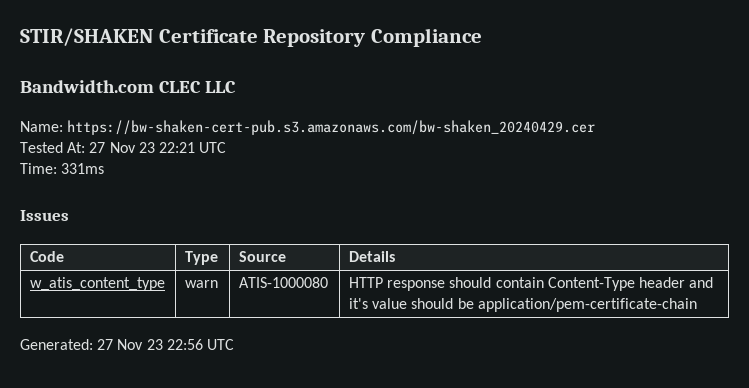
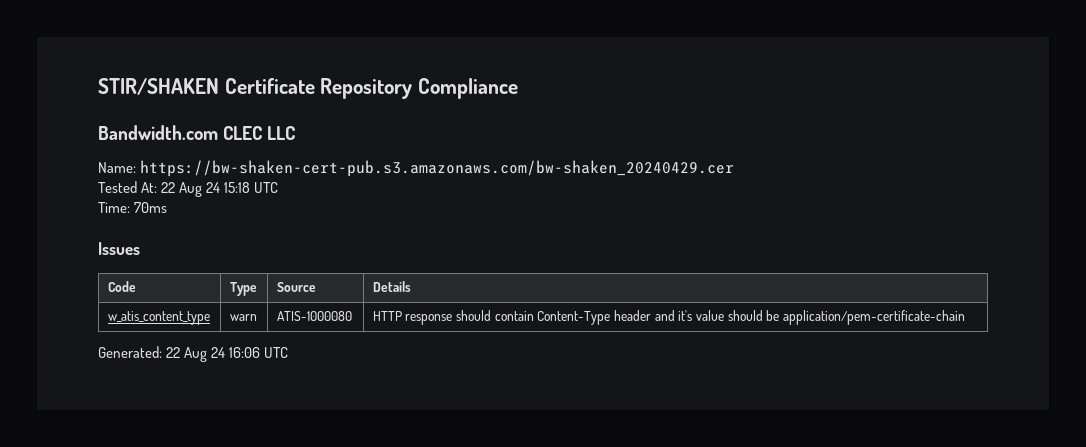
- Tested At: 27 Nov 23 22:21 UTC
+ Tested At: 22 Aug 24 15:18 UTC
- Time: 331ms
+ Time: 70ms
- Generated: 27 Nov 23 22:56 UTC
+ Generated: 22 Aug 24 16:06 UTC

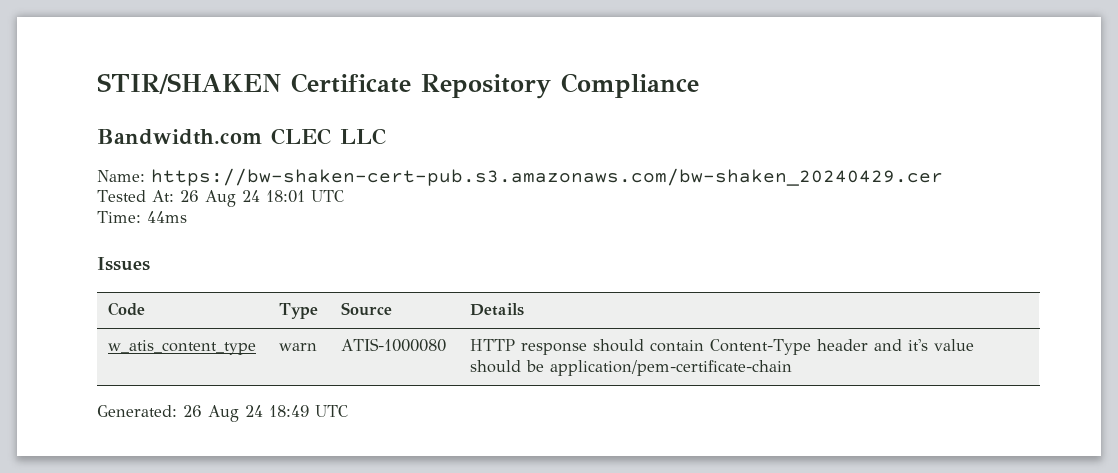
- Tested At: 22 Aug 24 15:18 UTC
+ Tested At: 26 Aug 24 18:01 UTC
- Time: 70ms
+ Time: 44ms
- Generated: 22 Aug 24 16:06 UTC
+ Generated: 26 Aug 24 18:49 UTC

